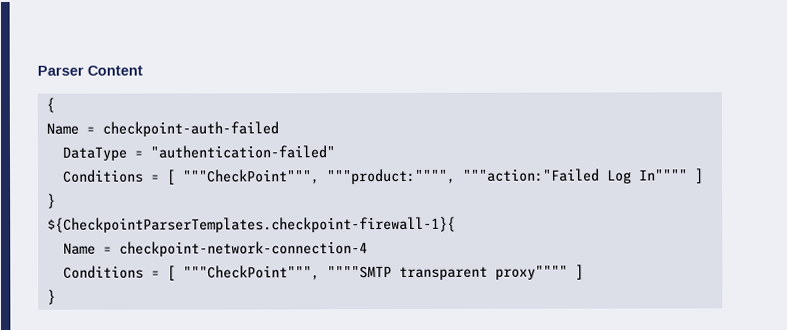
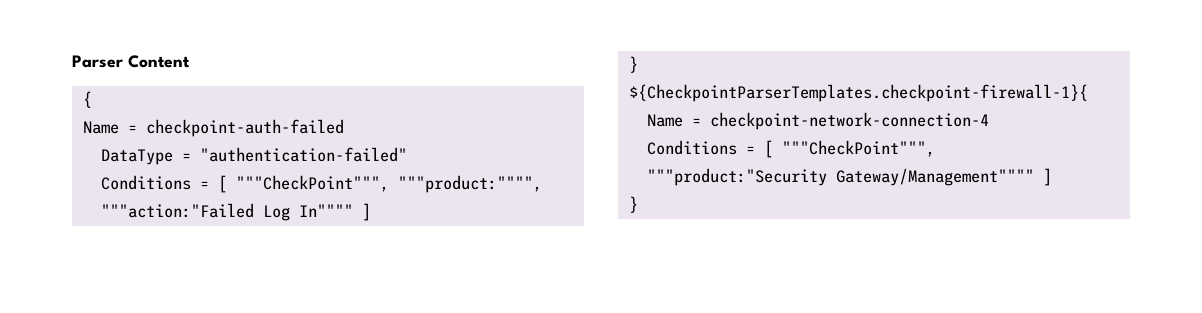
- Conditions = [ """CheckPoint""", """"SMTP transparent proxy"""" ]
+ Conditions = [ """CheckPoint""", """product:"Security Gateway/Management"""" ]

